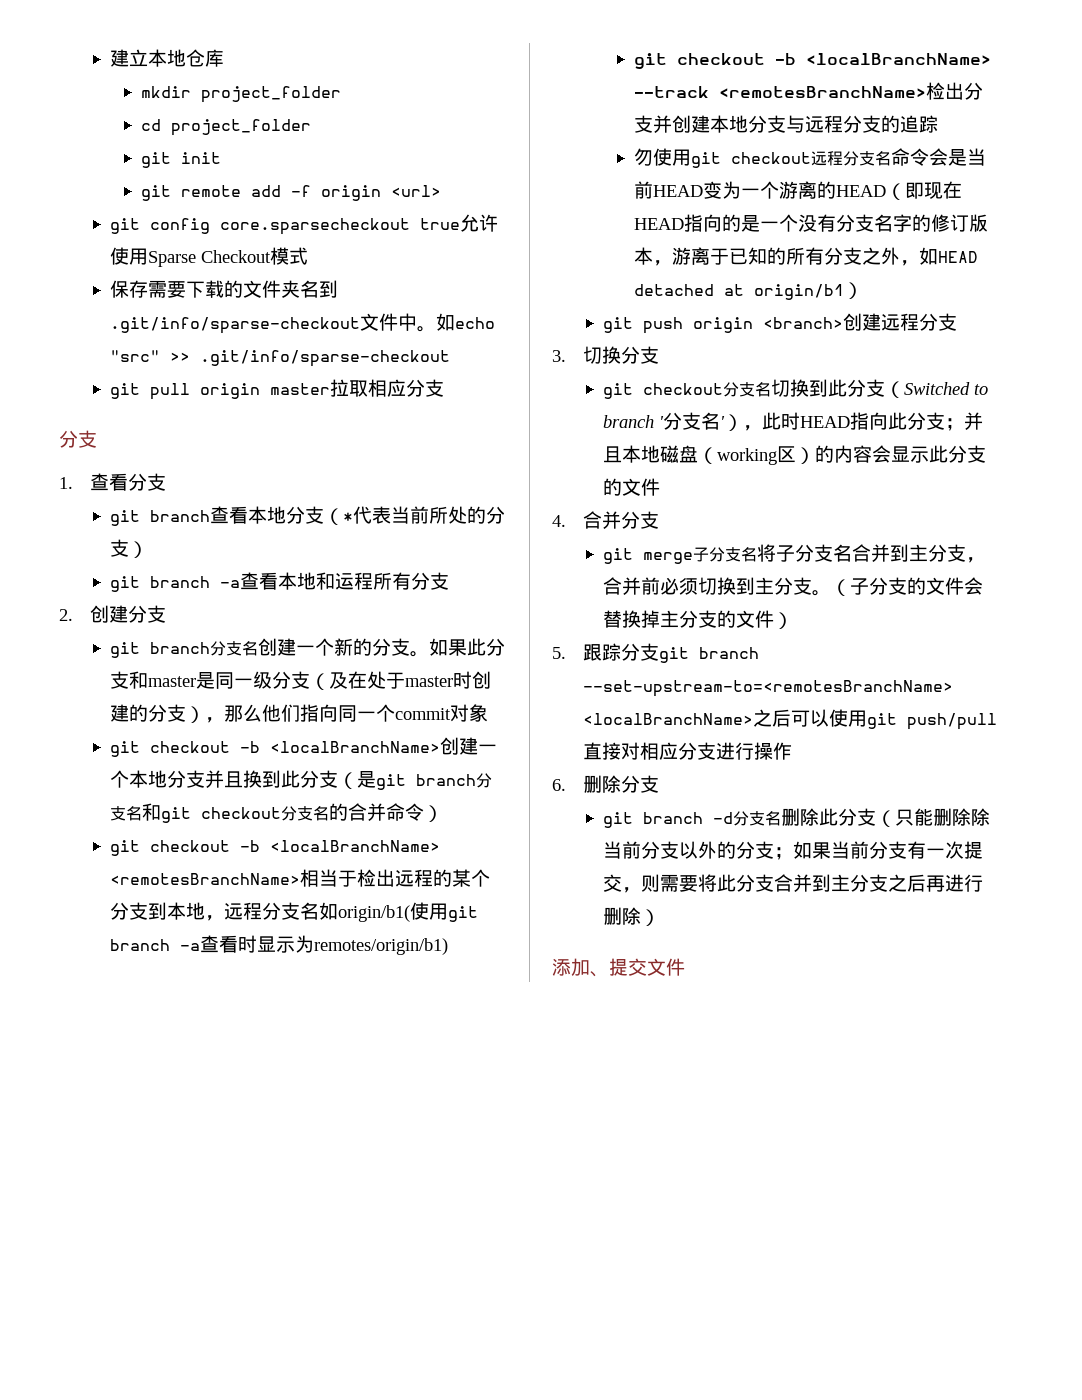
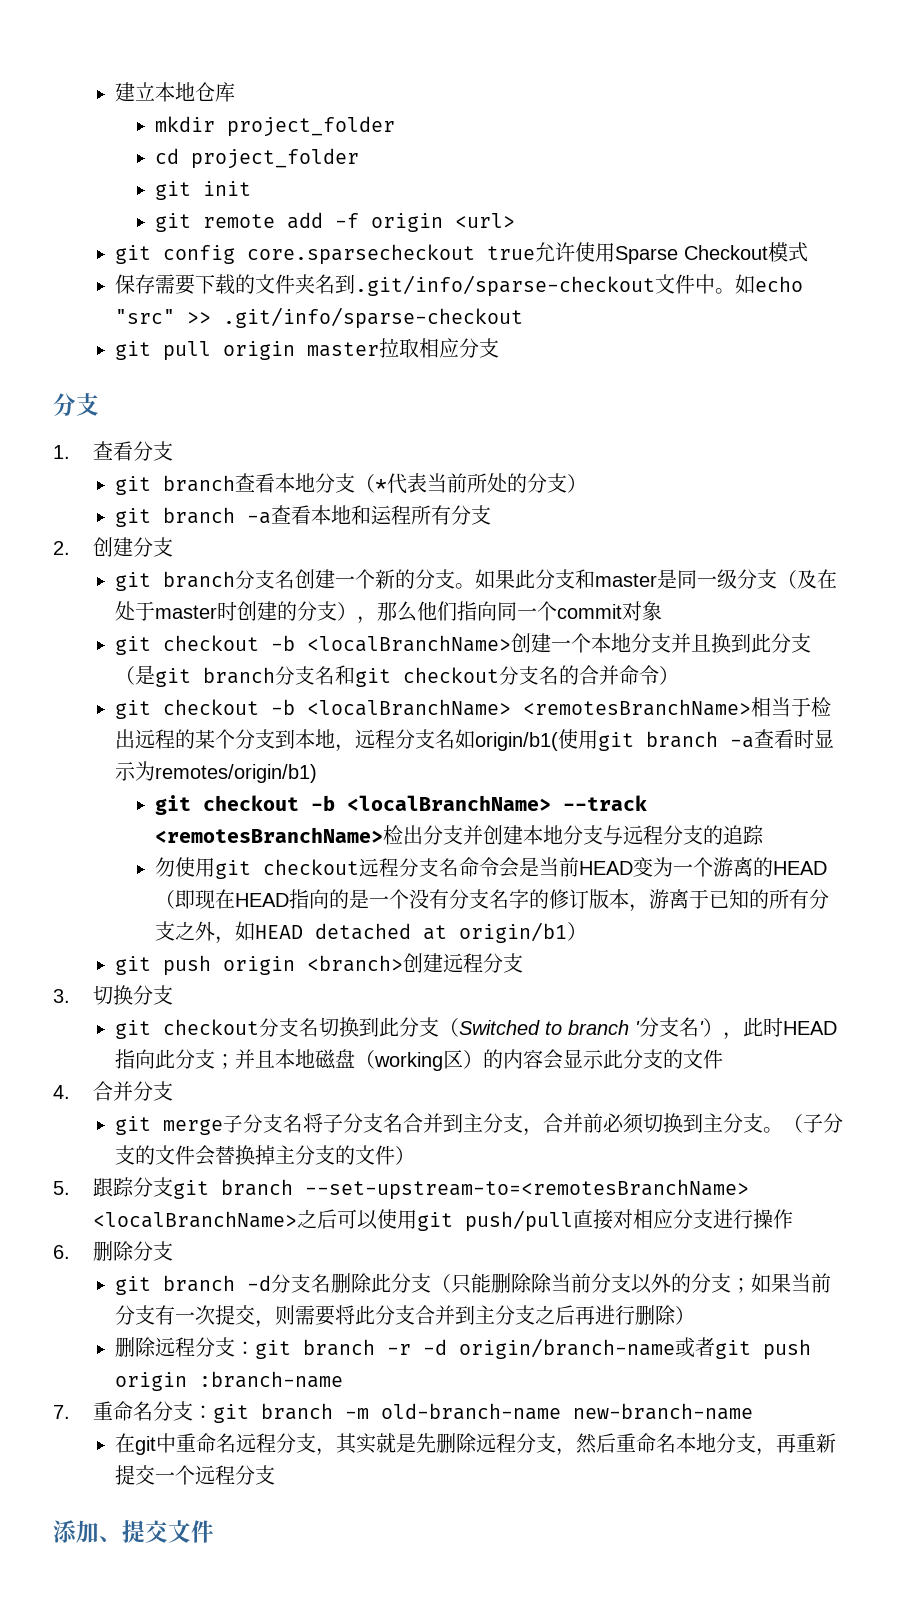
+ 删除远程分支：git branch -r -d origin/branch-name或者git push origin :branch-name
+ 7.重命名分支：git branch -m old-branch-name new-branch-name
+ 在git中重命名远程分支，其实就是先删除远程分支，然后重命名本地分支，再重新提交一个远程分支

